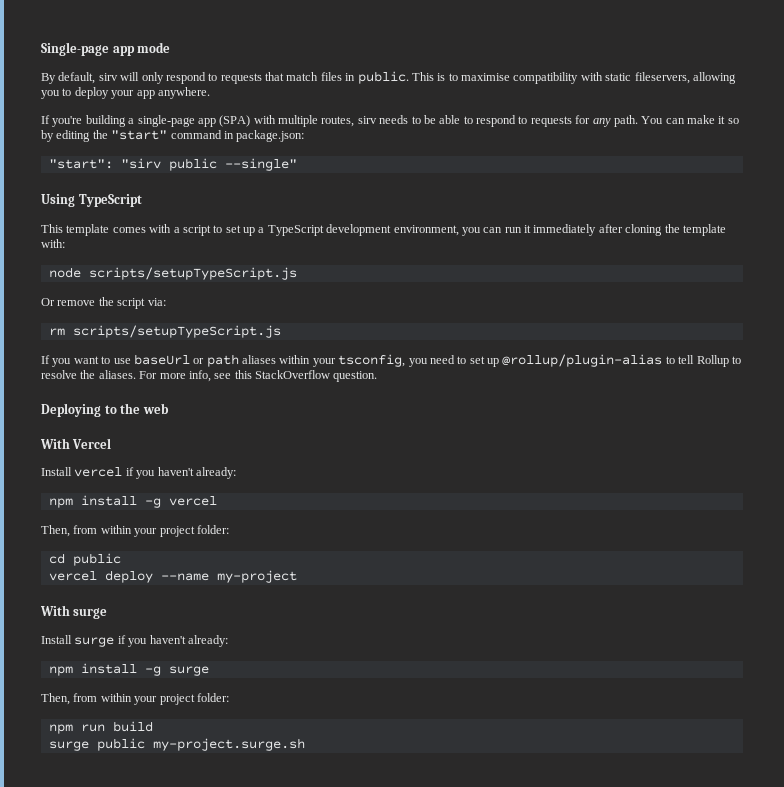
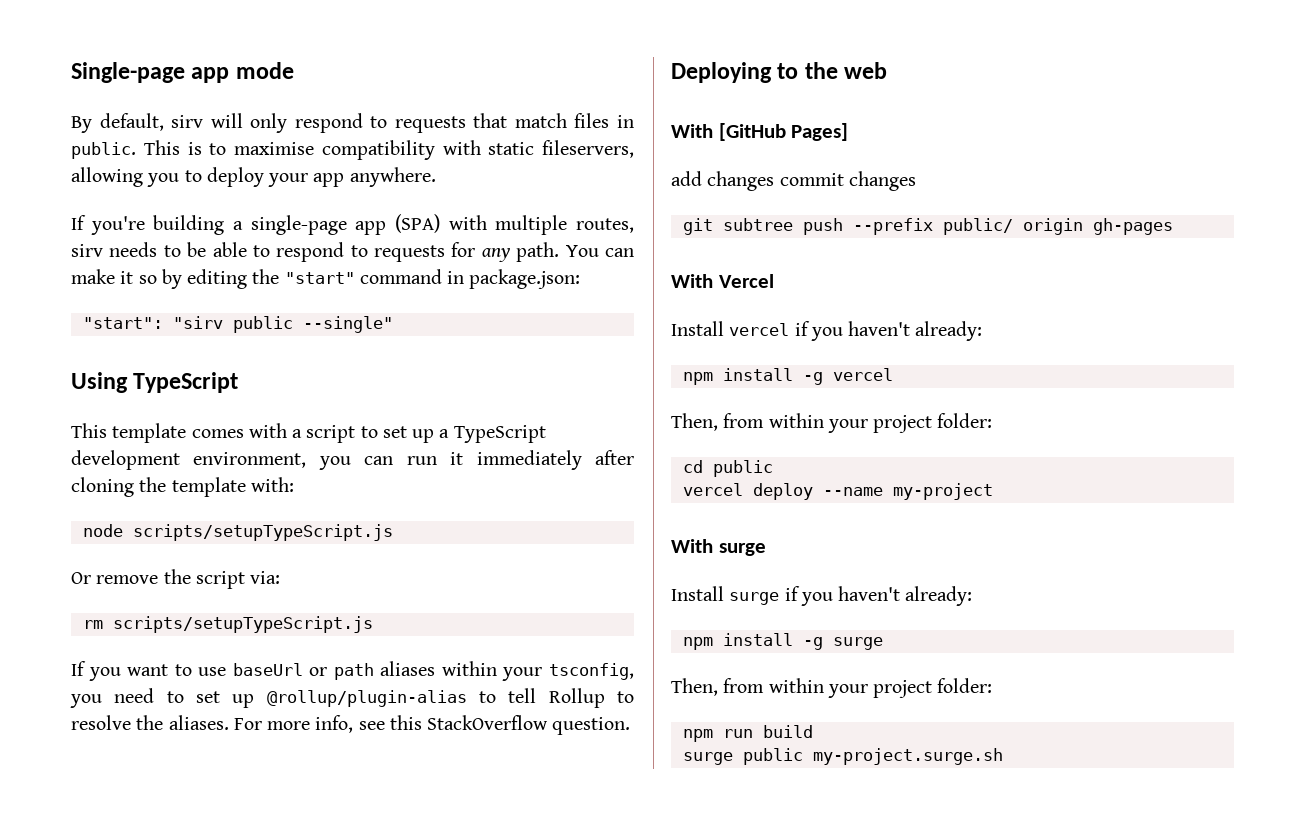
+ With [GitHub Pages]
+ add changes commit changes
+ git subtree push --prefix public/ origin gh-pages

